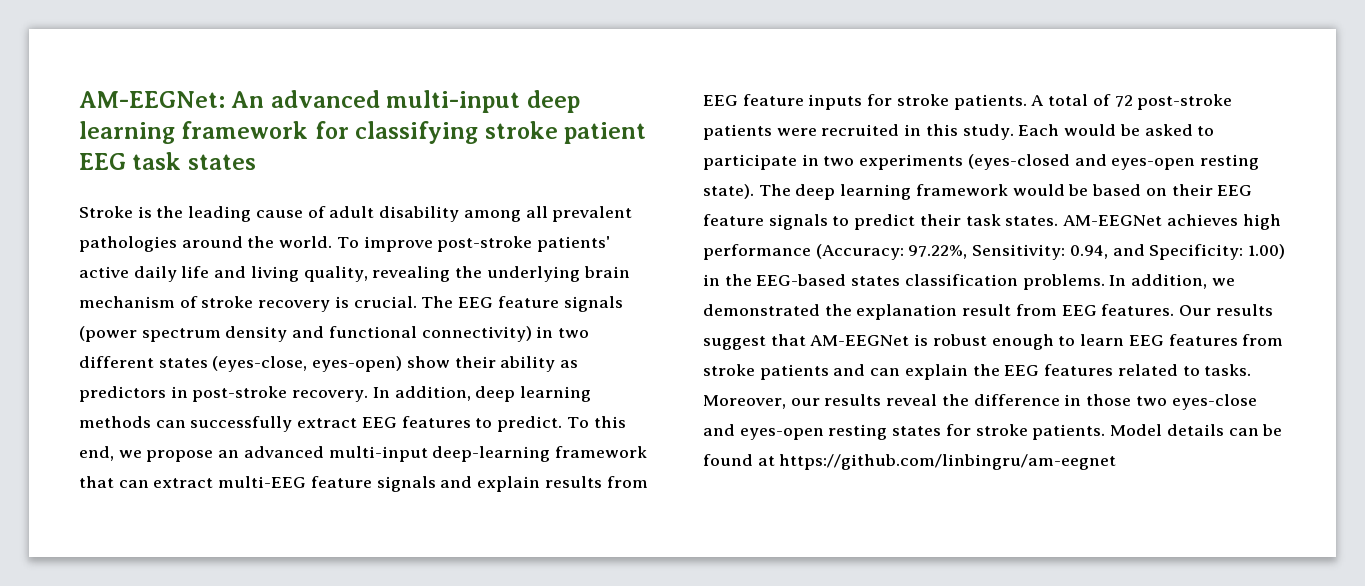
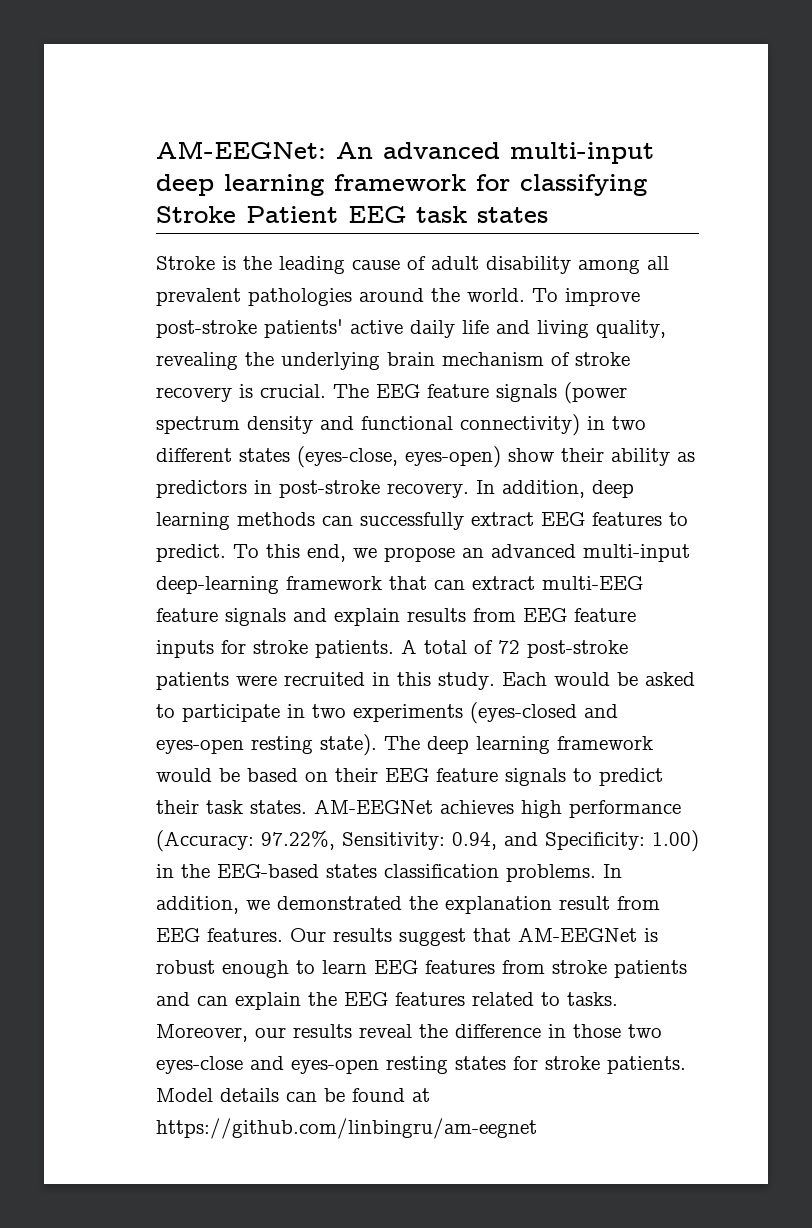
- AM-EEGNet: An advanced multi-input deep learning framework for classifying stroke patient EEG task states
+ AM-EEGNet: An advanced multi-input deep learning framework for classifying Stroke Patient EEG task states

